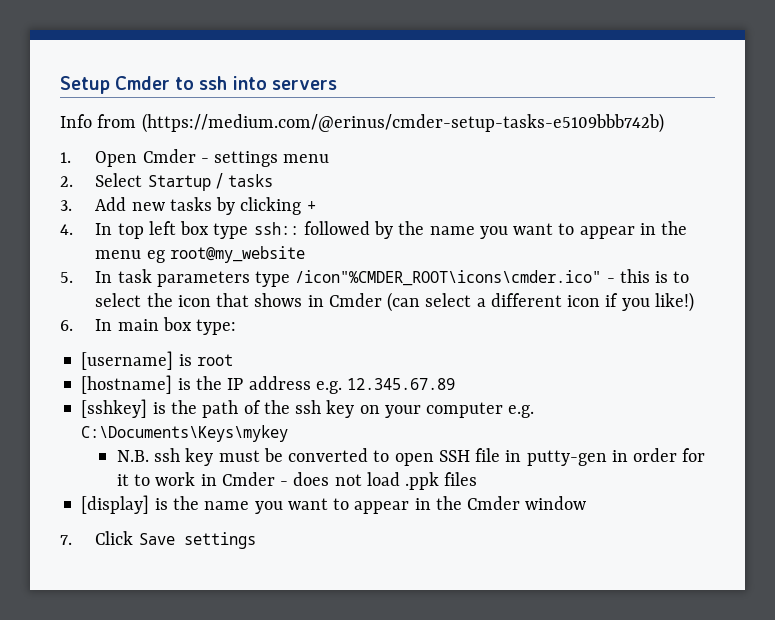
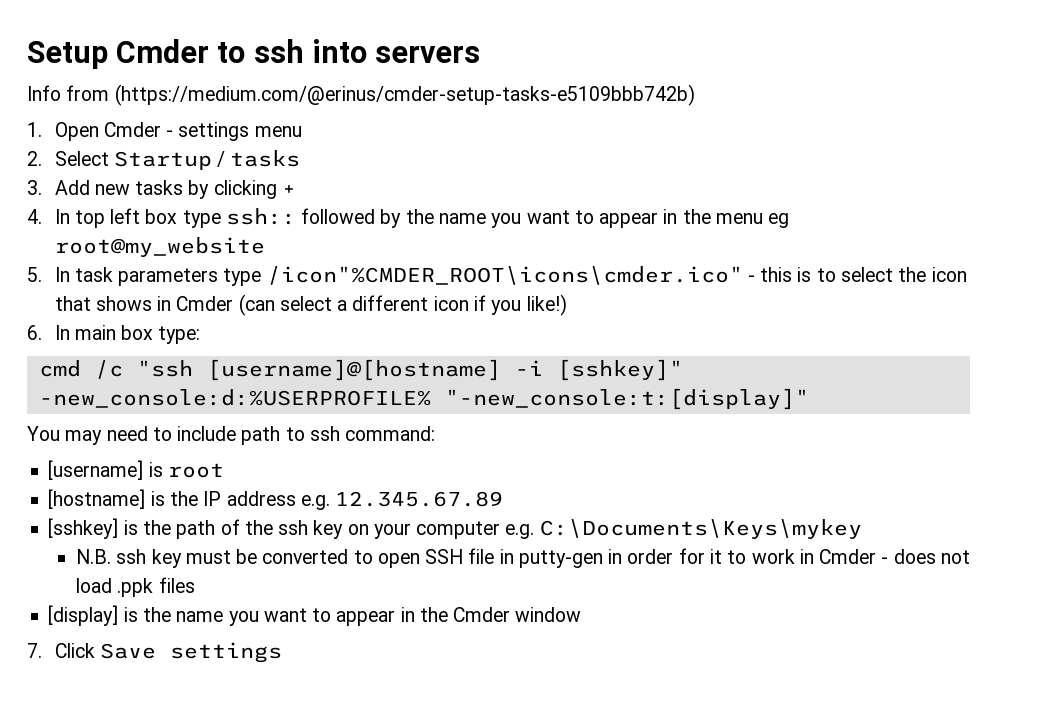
+ cmd /c "ssh [username]@[hostname] -i [sshkey]" -new_console:d:%USERPROFILE% "-new_console:t:[display]"
+ You may need to include path to ssh command:

